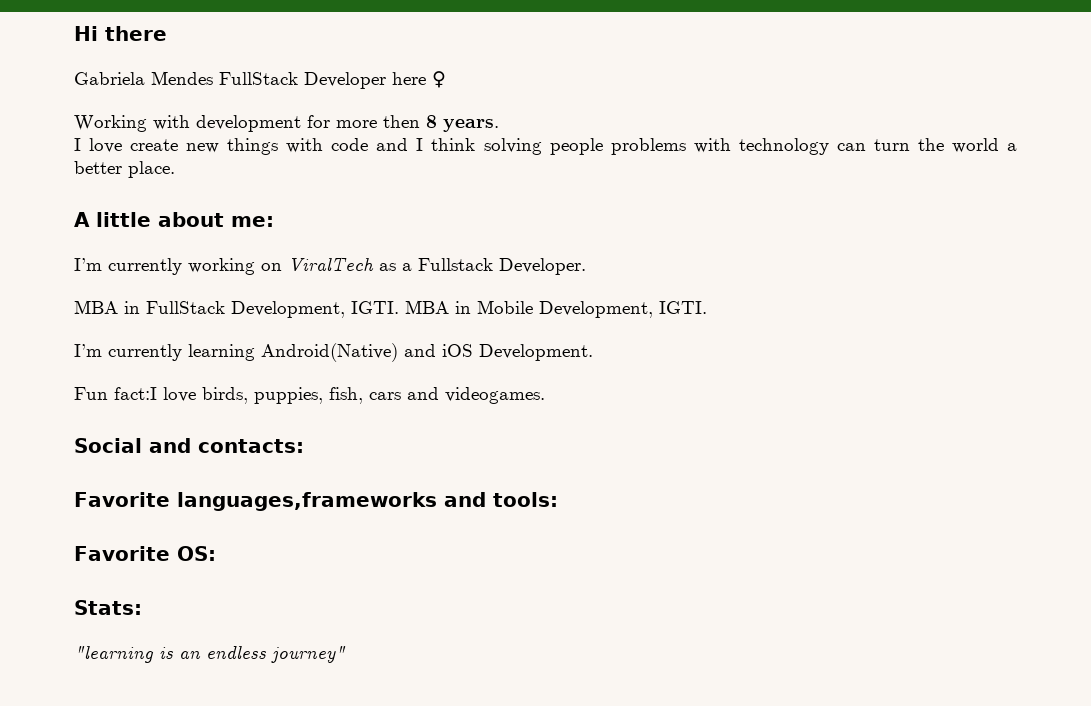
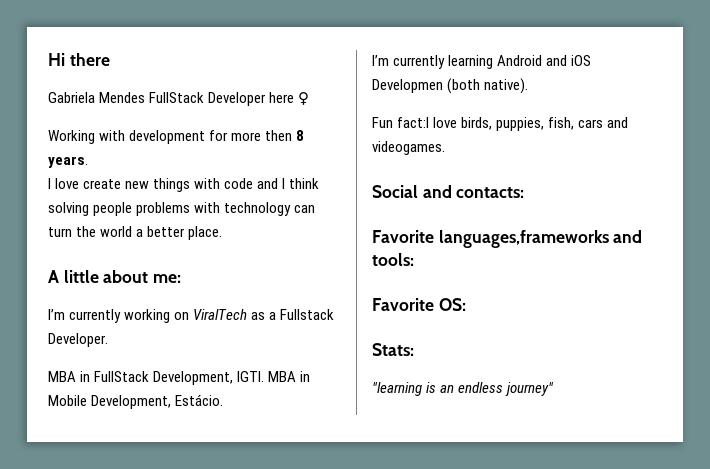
- MBA in Mobile Development, IGTI.
+ MBA in Mobile Development, Estácio.
- I’m currently learning Android(Native) and iOS Development.
+ I’m currently learning Android and iOS Developmen (both native).

